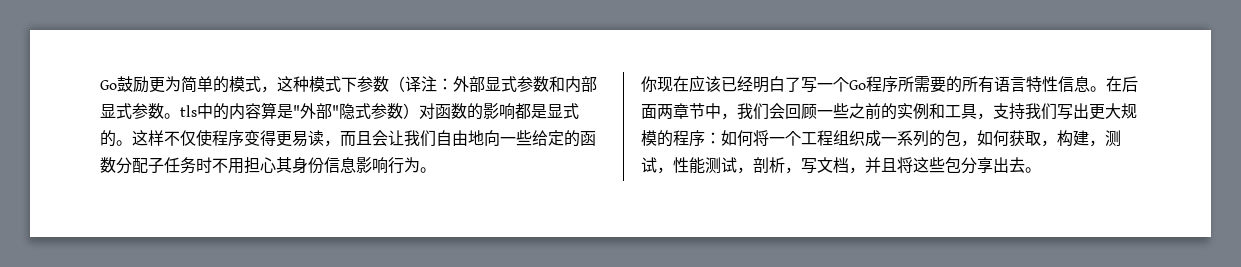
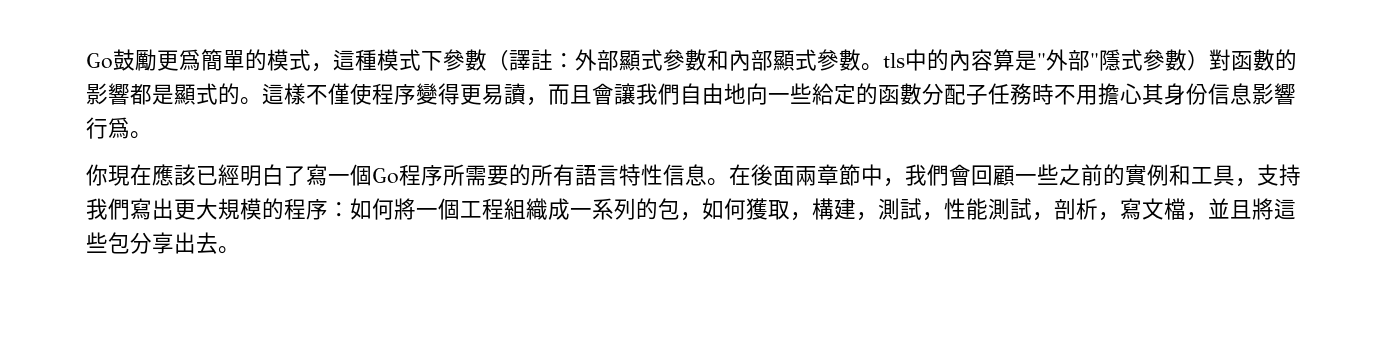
- Go鼓励更为简单的模式，这种模式下参数（译注：外部显式参数和内部显式参数。tls中的内容算是"外部"隐式参数）对函数的影响都是显式的。这样不仅使程序变得更易读，而且会让我们自由地向一些给定的函数分配子任务时不用担心其身份信息影响行为。
+ Go鼓勵更爲簡單的模式，這種模式下參數（譯註：外部顯式參數和內部顯式參數。tls中的內容算是"外部"隱式參數）對函數的影響都是顯式的。這樣不僅使程序變得更易讀，而且會讓我們自由地向一些給定的函數分配子任務時不用擔心其身份信息影響行爲。
- 你现在应该已经明白了写一个Go程序所需要的所有语言特性信息。
+ 你現在應該已經明白了寫一個Go程序所需要的所有語言特性信息。
- 在后面两章节中，我们会回顾一些之前的实例和工具，支持我们写出更大规模的程序：如何将一个工程组织成一系列的包，如何获取，构建，测试，性能测试，剖析，写文档，并且将这些包分享出去。
+ 在後面兩章節中，我們會回顧一些之前的實例和工具，支持我們寫出更大規模的程序：如何將一個工程組織成一系列的包，如何獲取，構建，測試，性能測試，剖析，寫文檔，並且將這些包分享出去。

